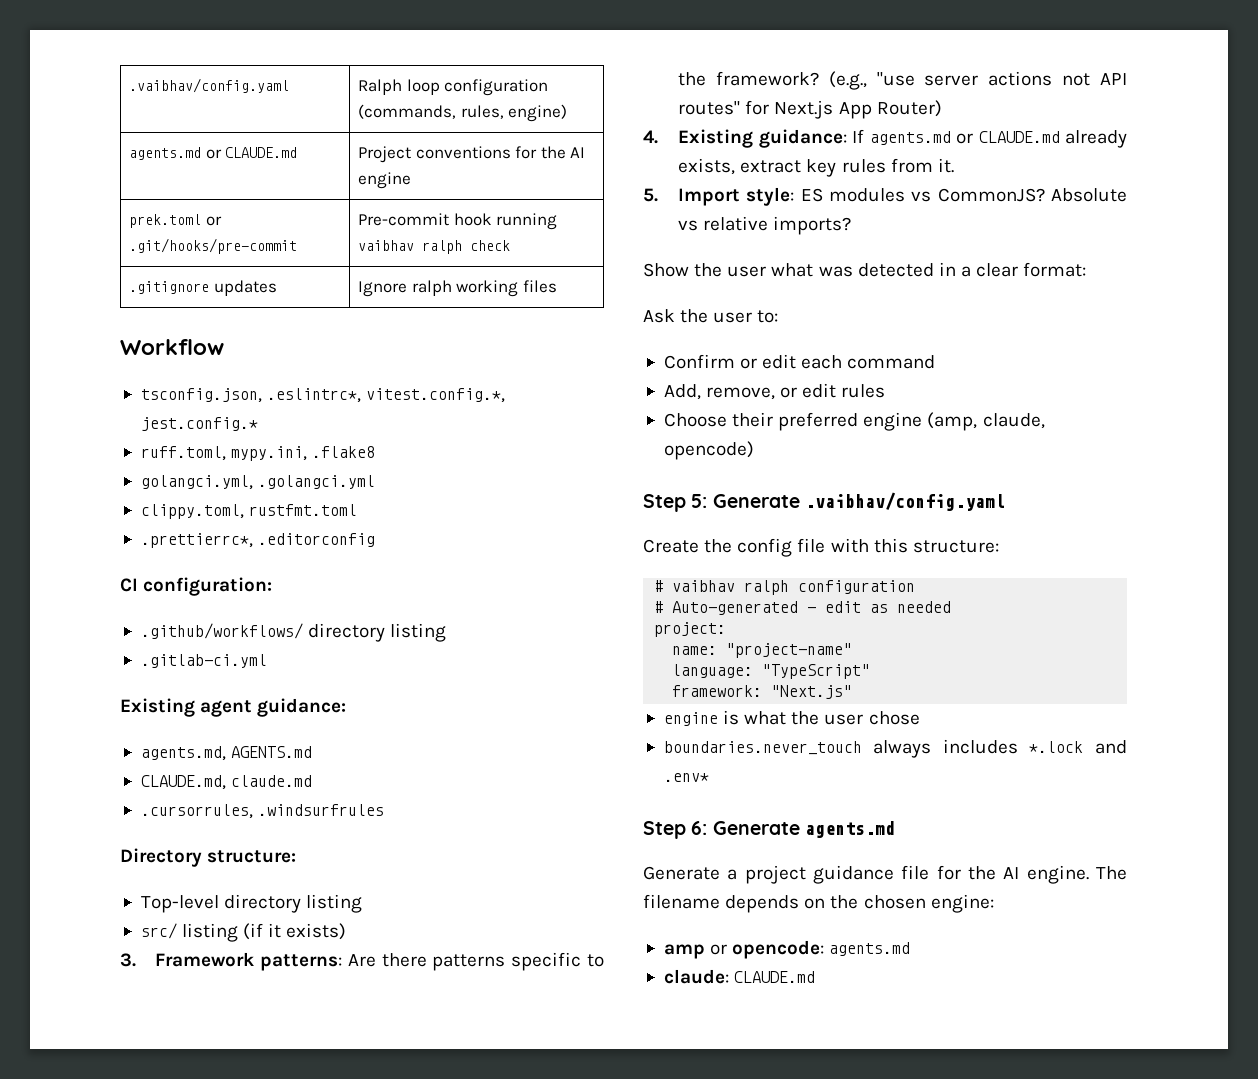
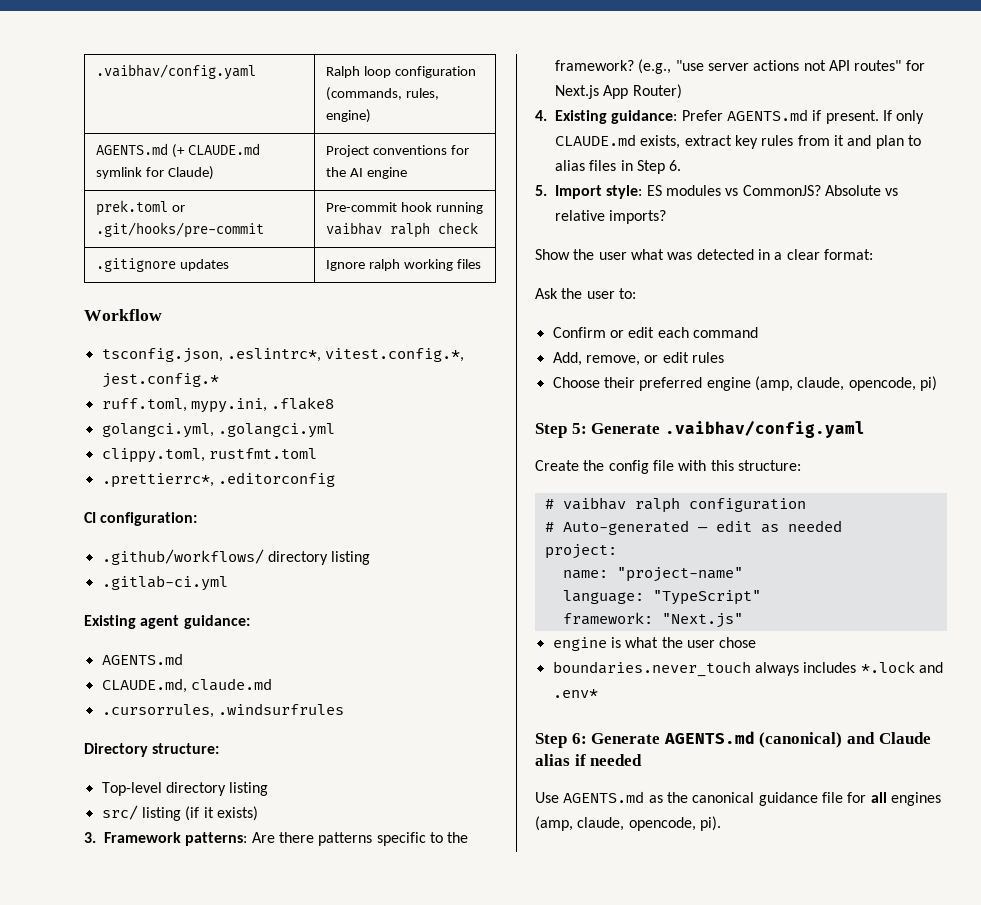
- agents.md or CLAUDE.md | Project conventions for the AI engine
+ AGENTS.md (+ CLAUDE.md symlink for Claude) | Project conventions for the AI engine
  Existing agent guidance:
- agents.md, AGENTS.md
+ AGENTS.md
- 4. Existing guidance: If agents.md or CLAUDE.md already exists, extract key rules from it.
+ 4. Existing guidance: Prefer AGENTS.md if present. If only CLAUDE.md exists, extract key rules from it and plan to alias files in Step 6.
- Choose their preferred engine (amp, claude, opencode)
+ Choose their preferred engine (amp, claude, opencode, pi)
- Step 6: Generate agents.md
- Generate a project guidance file for the AI engine. The filename depends on the chosen engine:
- amp or opencode: agents.md
- claude: CLAUDE.md
+ Step 6: Generate AGENTS.md (canonical) and Claude alias if needed
+ Use AGENTS.md as the canonical guidance file for all engines (amp, claude, opencode, pi).

